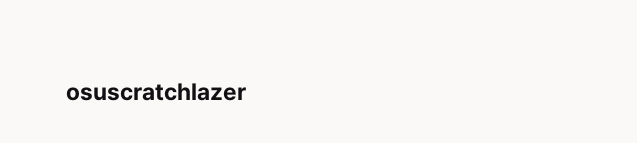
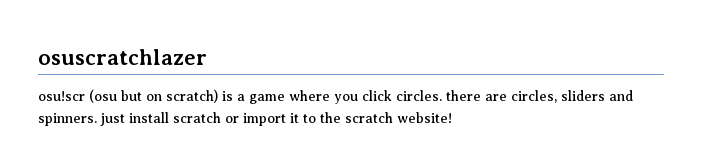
+ osu!scr (osu but on scratch) is a game where you click circles. there are circles, sliders and spinners. just install scratch or import it to the scratch website!

